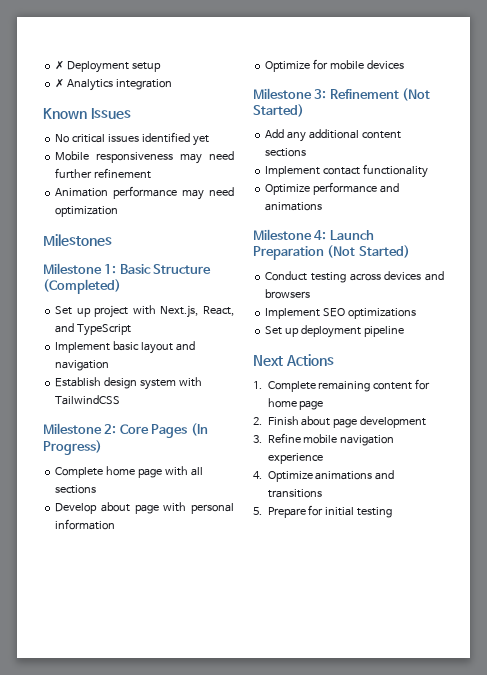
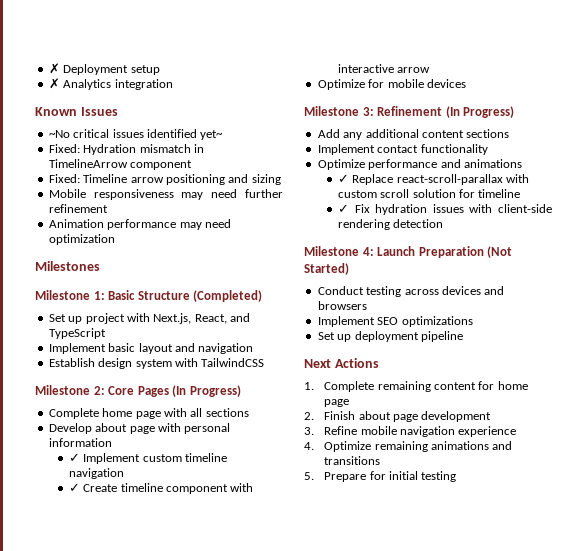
- No critical issues identified yet
+ ~No critical issues identified yet~
+ Fixed: Hydration mismatch in TimelineArrow component
+ Fixed: Timeline arrow positioning and sizing
+ ✓ Implement custom timeline navigation
+ ✓ Create timeline component with interactive arrow
- Milestone 3: Refinement (Not Started)
+ Milestone 3: Refinement (In Progress)
+ ✓ Replace react-scroll-parallax with custom scroll solution for timeline
+ ✓ Fix hydration issues with client-side rendering detection
- 4. Optimize animations and transitions
+ 4. Optimize remaining animations and transitions

